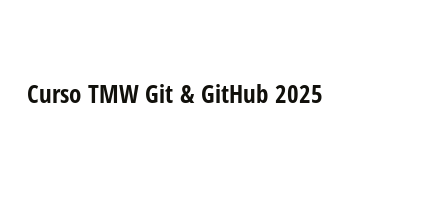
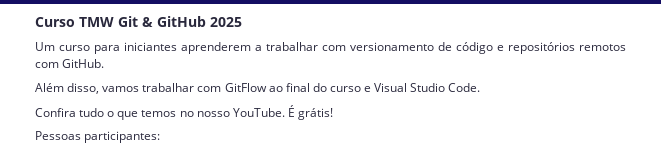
+ Um curso para iniciantes aprenderem a trabalhar com versionamento de código e repositórios remotos com GitHub.
+ Além disso, vamos trabalhar com GitFlow ao final do curso e Visual Studio Code.
+ Confira tudo o que temos no nosso YouTube. É grátis!
+ Pessoas participantes:

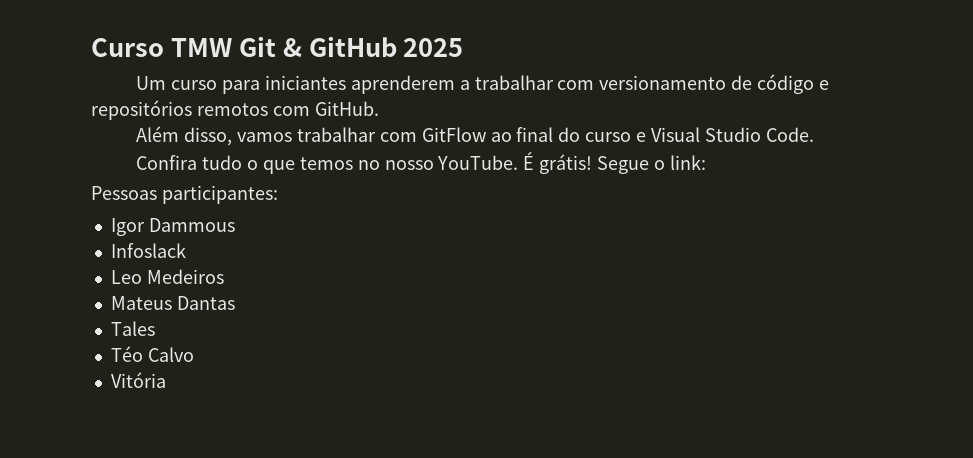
+ Segue o link:
+ Igor Dammous
+ Infoslack
+ Leo Medeiros
+ Mateus Dantas
+ Tales
+ Téo Calvo
+ Vitória

